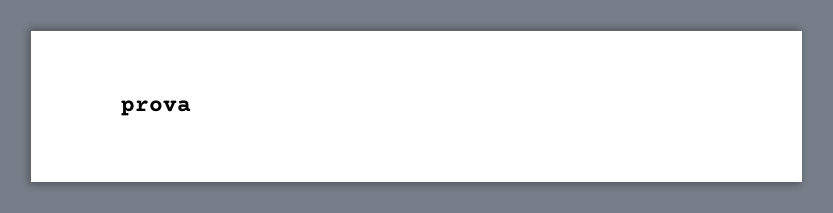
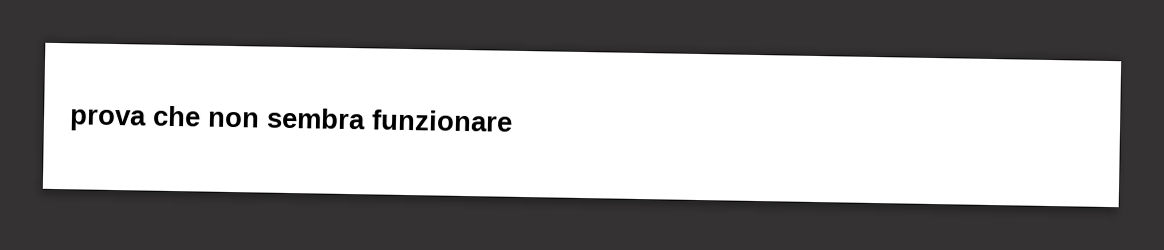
- prova
+ prova che non sembra funzionare

